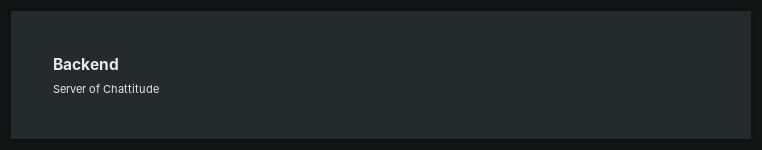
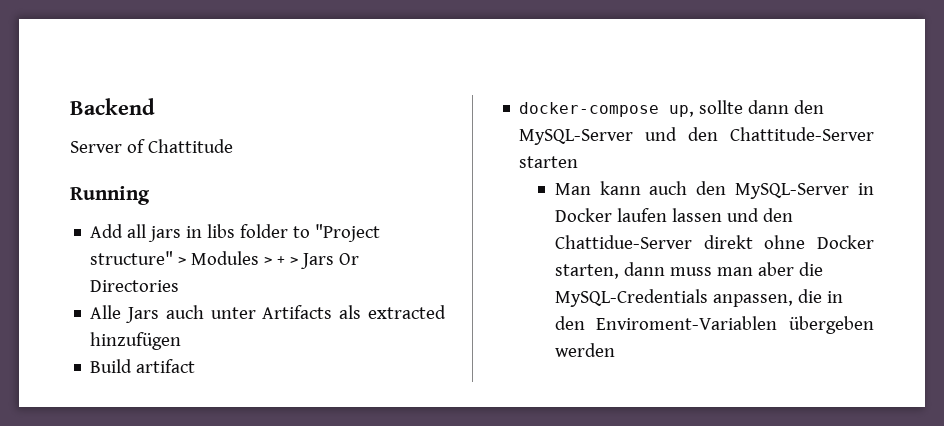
+ Running
+ Add all jars in libs folder to "Project structure" > Modules > + > Jars Or Directories
+ Alle Jars auch unter Artifacts als extracted hinzufügen
+ Build artifact
+ docker-compose up, sollte dann den MySQL-Server und den Chattitude-Server starten
+ Man kann auch den MySQL-Server in Docker laufen lassen und den Chattidue-Server direkt ohne Docker starten, dann muss man aber die MySQL-Credentials anpassen, die in den Enviroment-Variablen übergeben werden

